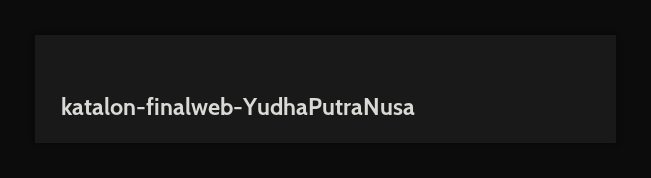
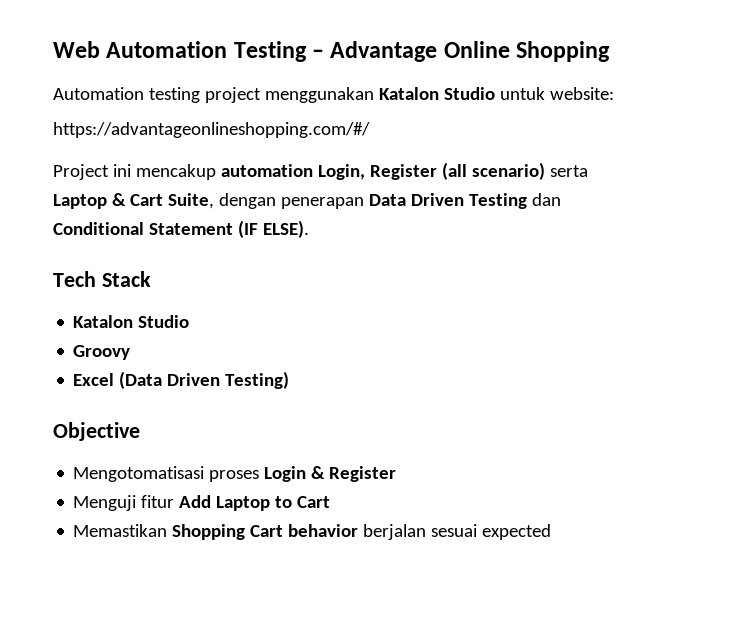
- katalon-finalweb-YudhaPutraNusa
+ Web Automation Testing – Advantage Online Shopping
+ Automation testing project menggunakan Katalon Studio untuk website:
+ https://advantageonlineshopping.com/#/
+ Project ini mencakup automation Login, Register (all scenario) serta Laptop & Cart Suite, dengan penerapan Data Driven Testing dan Conditional Statement (IF ELSE).
+ Tech Stack
+ Katalon Studio
+ Groovy
+ Excel (Data Driven Testing)
+ Objective
+ Mengotomatisasi proses Login & Register
+ Menguji fitur Add Laptop to Cart
+ Memastikan Shopping Cart behavior berjalan sesuai expected

